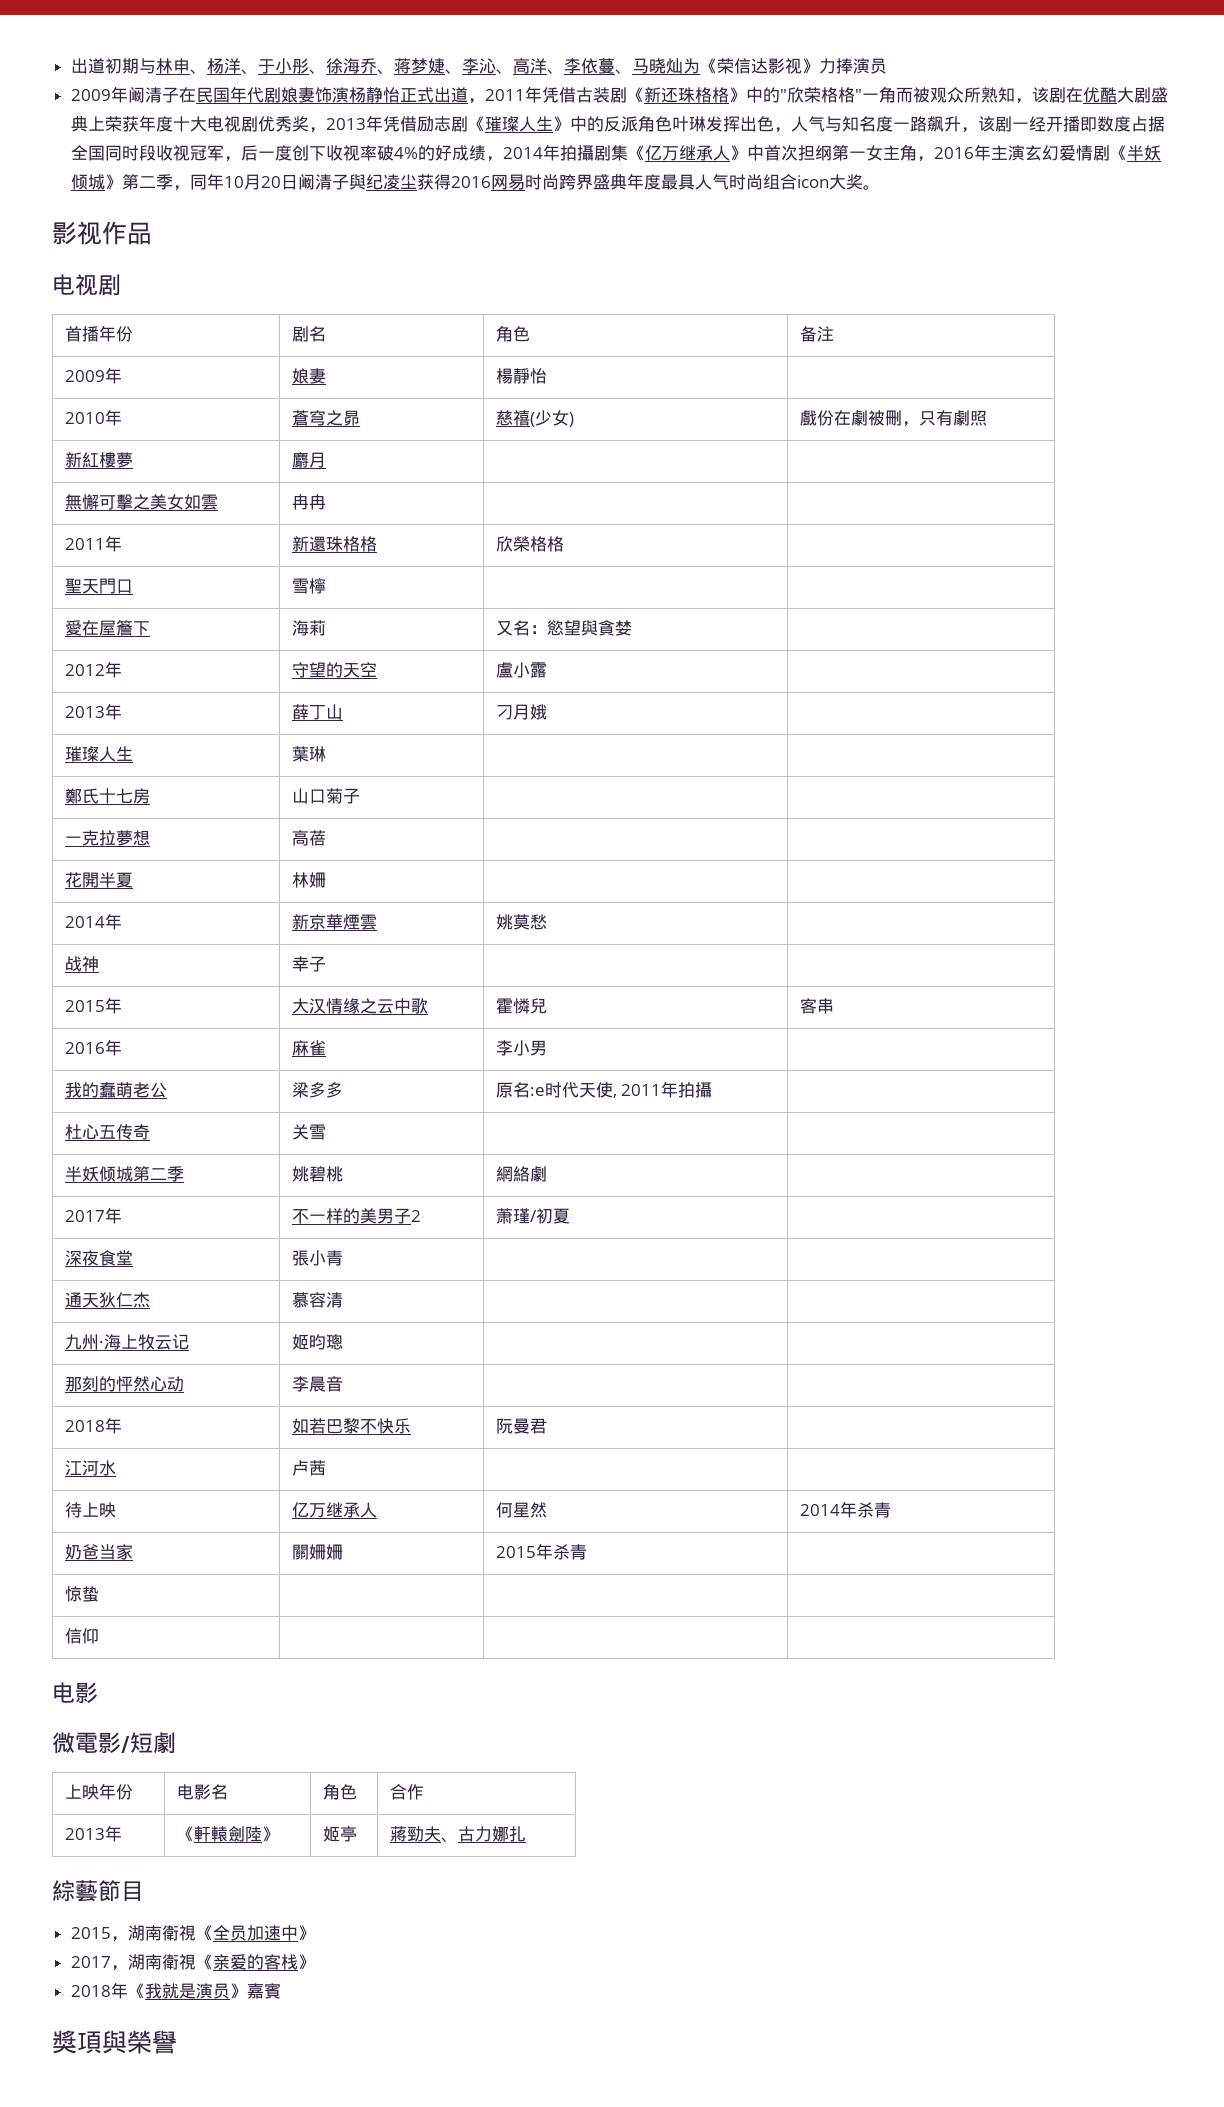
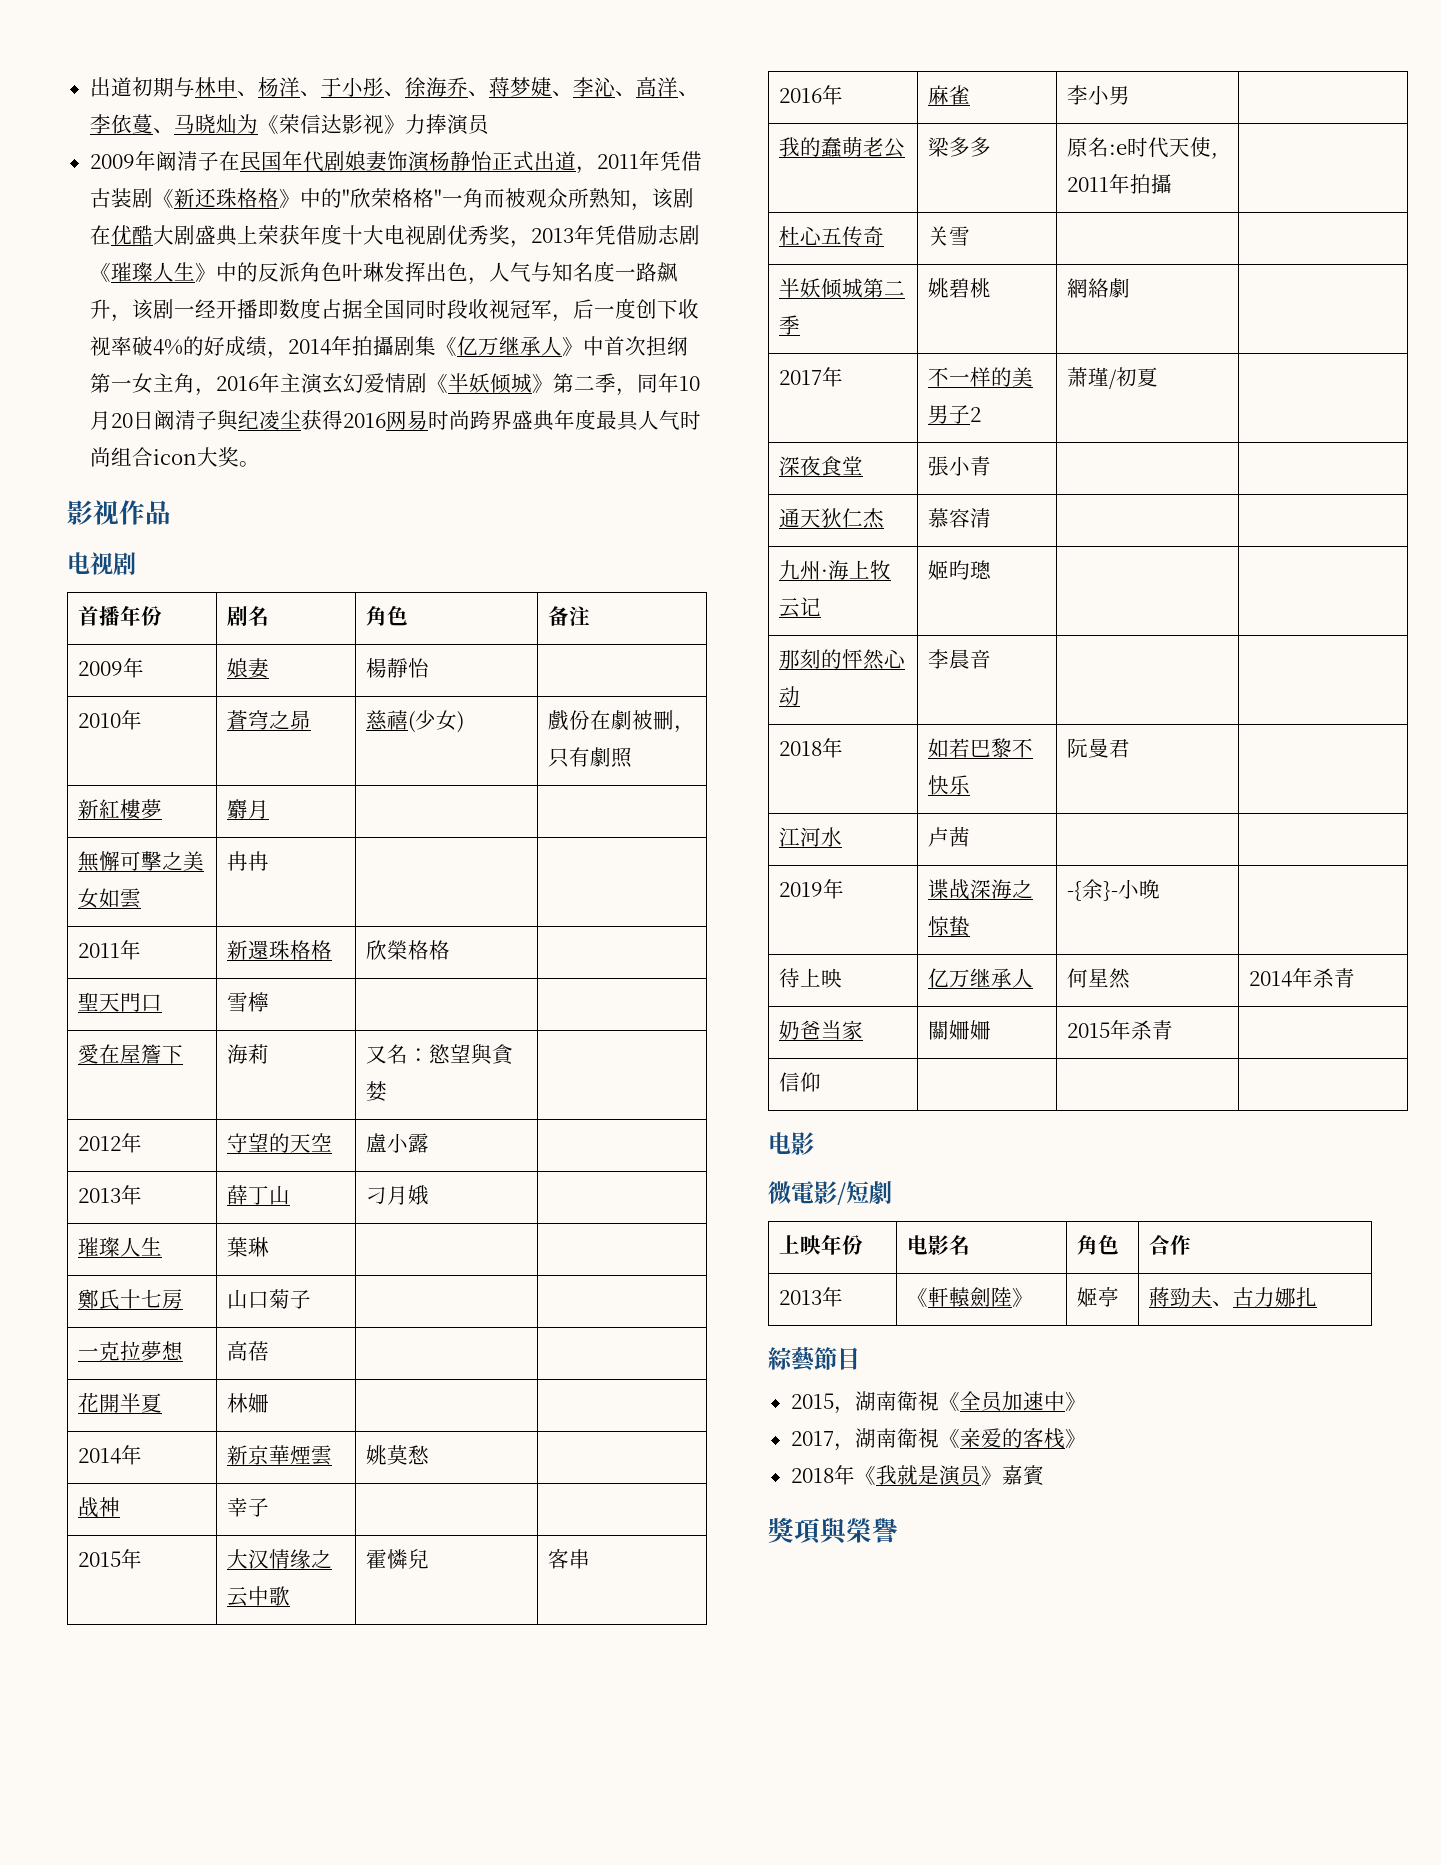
+ 2019年 | 谍战深海之惊蛰 | -{余}-小晚 |
- 惊蛰 | | |

